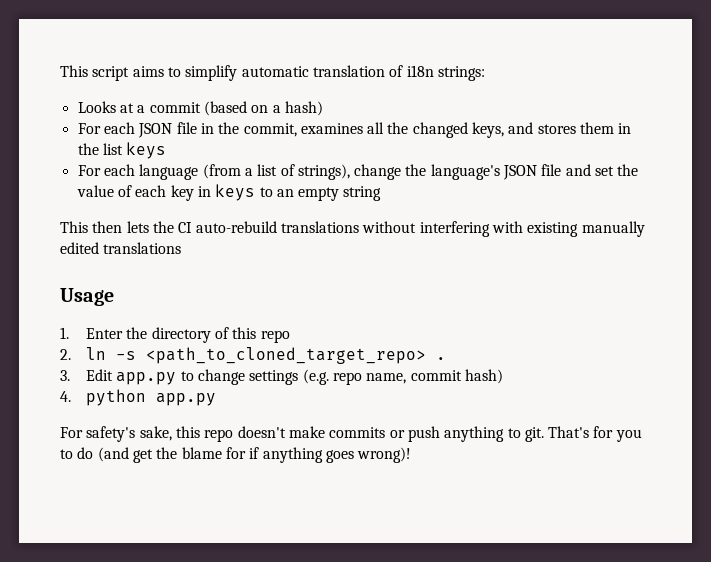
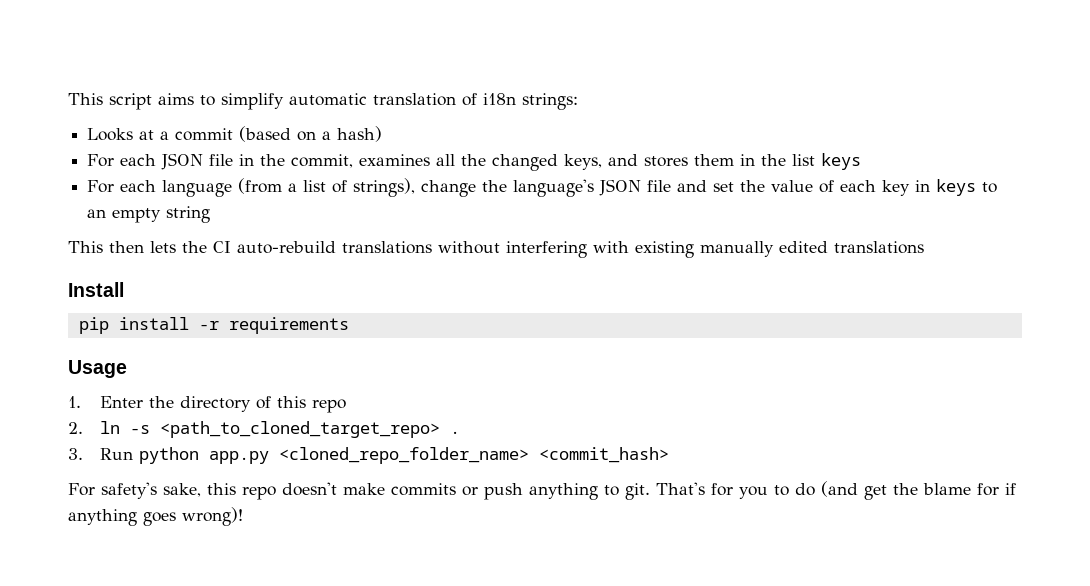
+ Install
+ pip install -r requirements
- 3. Edit app.py to change settings (e.g. repo name, commit hash)
- 4. python app.py
+ 3. Run python app.py <cloned_repo_folder_name> <commit_hash>

